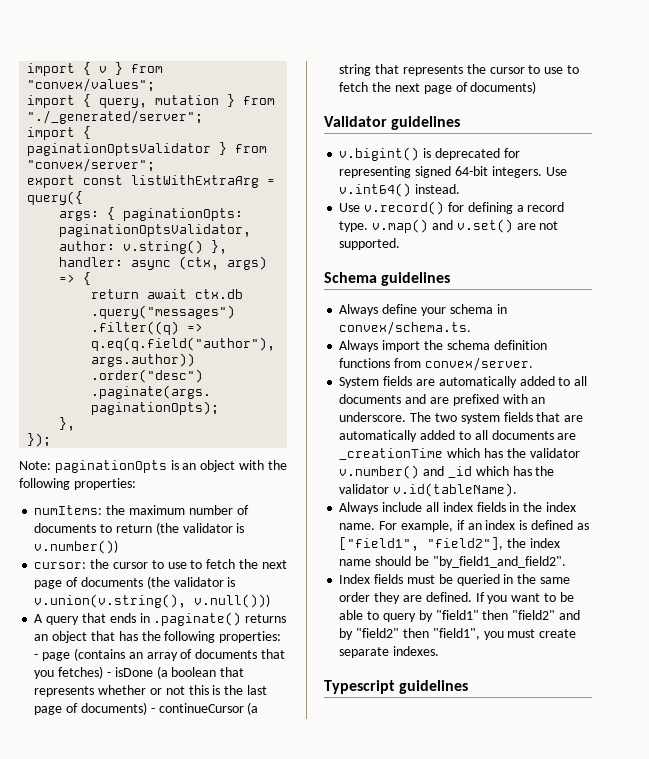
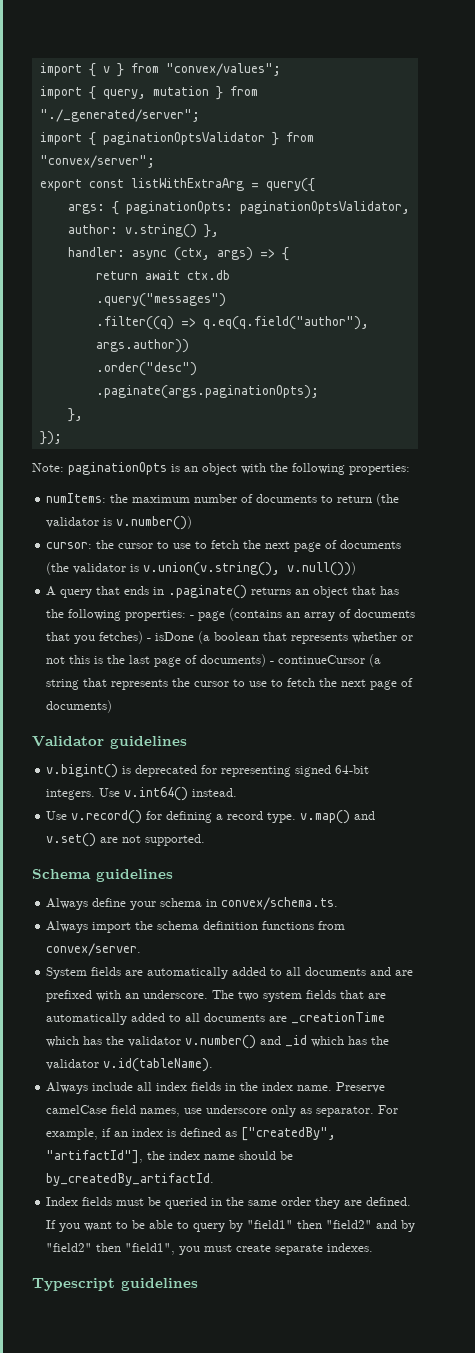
+ Preserve camelCase field names, use underscore only as separator.
- For example, if an index is defined as ["field1", "field2"], the index name should be "by_field1_and_field2".
+ For example, if an index is defined as ["createdBy", "artifactId"], the index name should be by_createdBy_artifactId.

